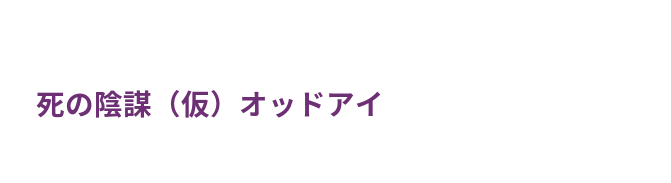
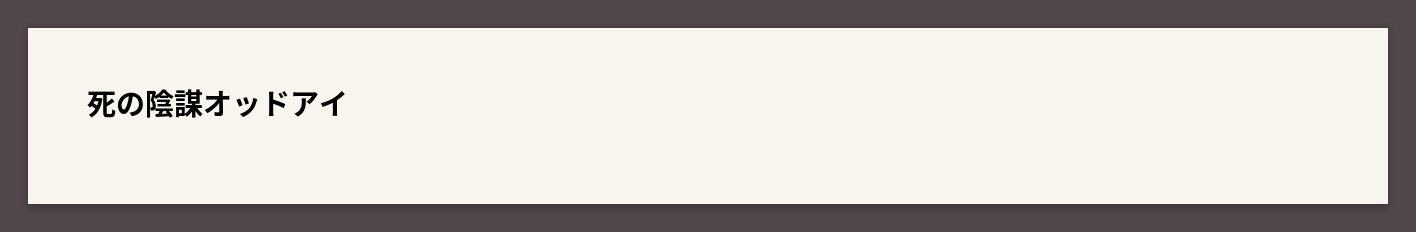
- 死の陰謀（仮）オッドアイ
+ 死の陰謀オッドアイ

